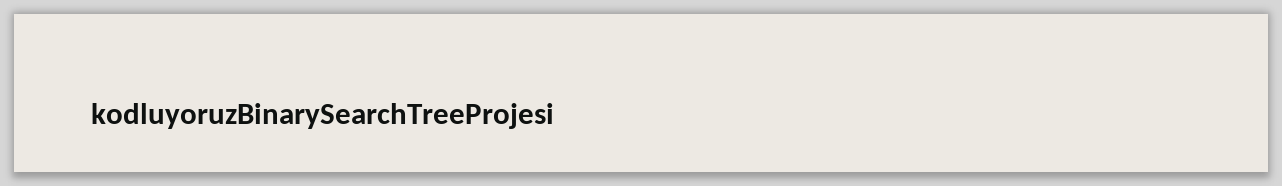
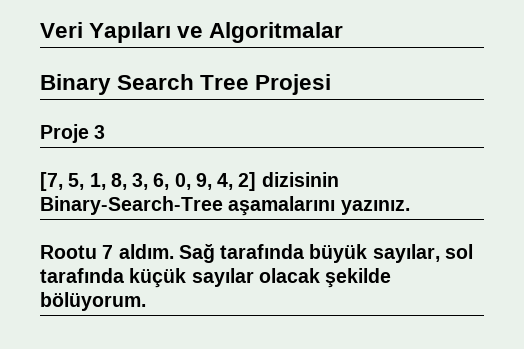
- kodluyoruzBinarySearchTreeProjesi
+ Veri Yapıları ve Algoritmalar
+ Binary Search Tree Projesi
+ Proje 3
+ [7, 5, 1, 8, 3, 6, 0, 9, 4, 2] dizisinin Binary-Search-Tree aşamalarını yazınız.
+ Rootu 7 aldım. Sağ tarafında büyük sayılar, sol tarafında küçük sayılar olacak şekilde bölüyorum.

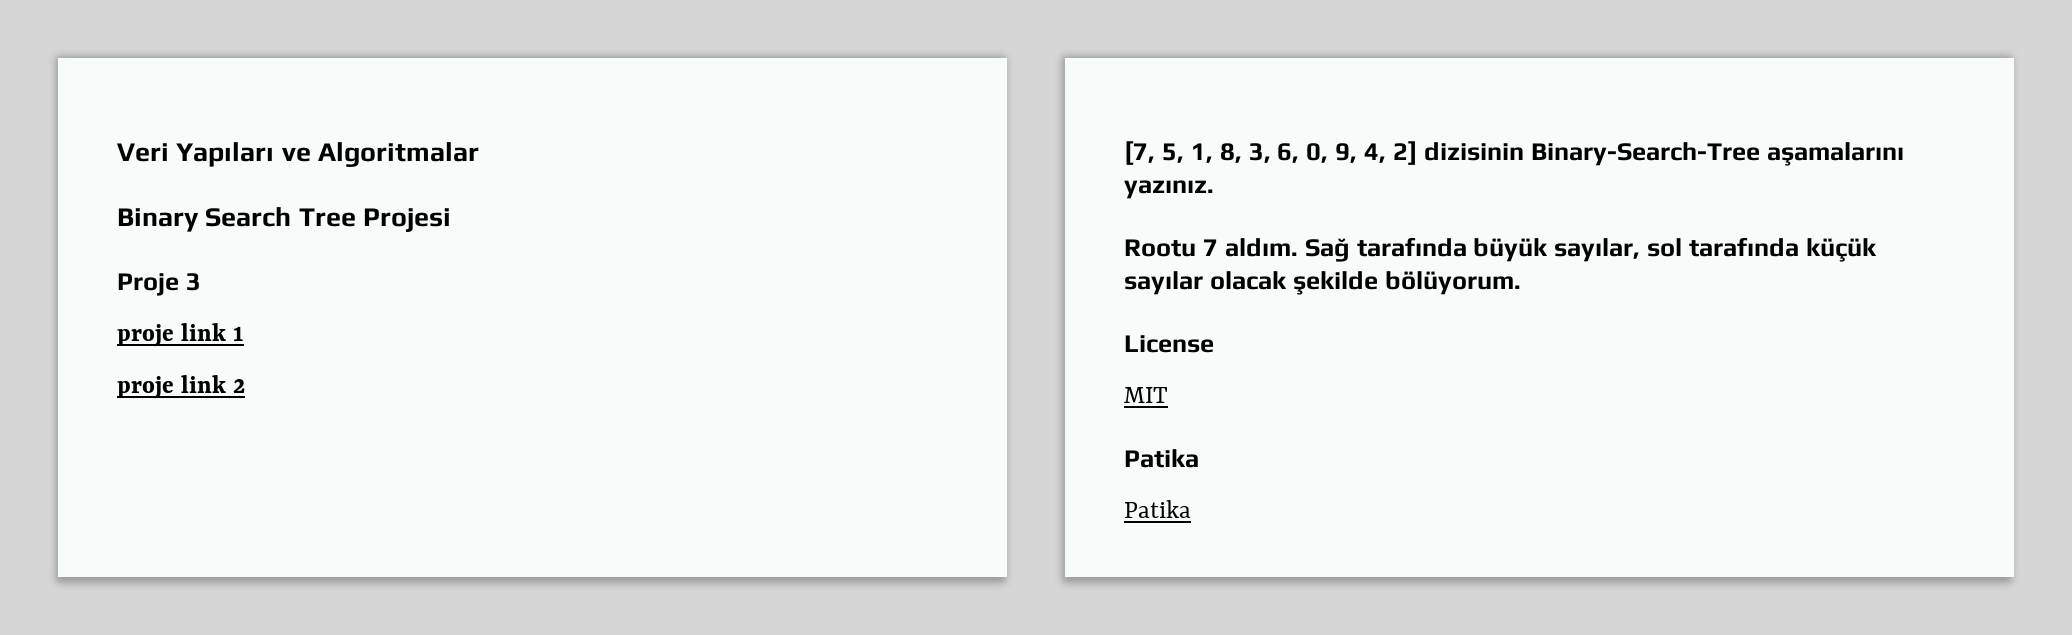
+ proje link 1
+ proje link 2
+ License
+ MIT
+ Patika
+ Patika

